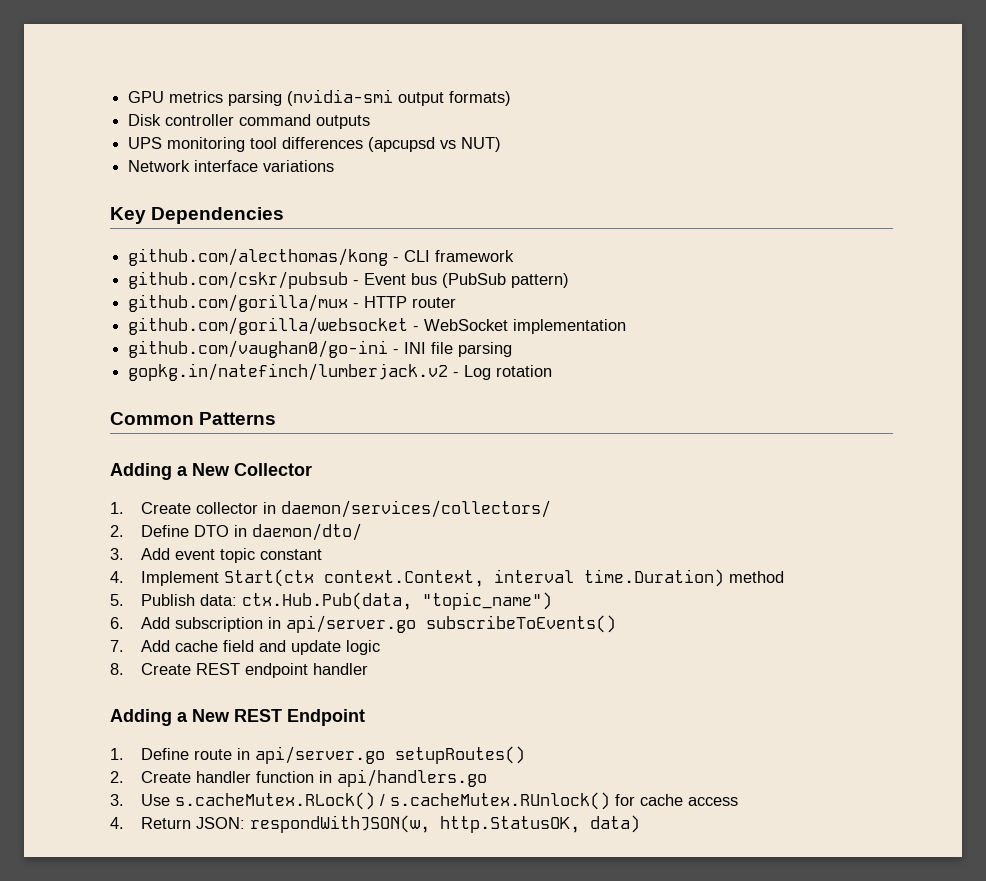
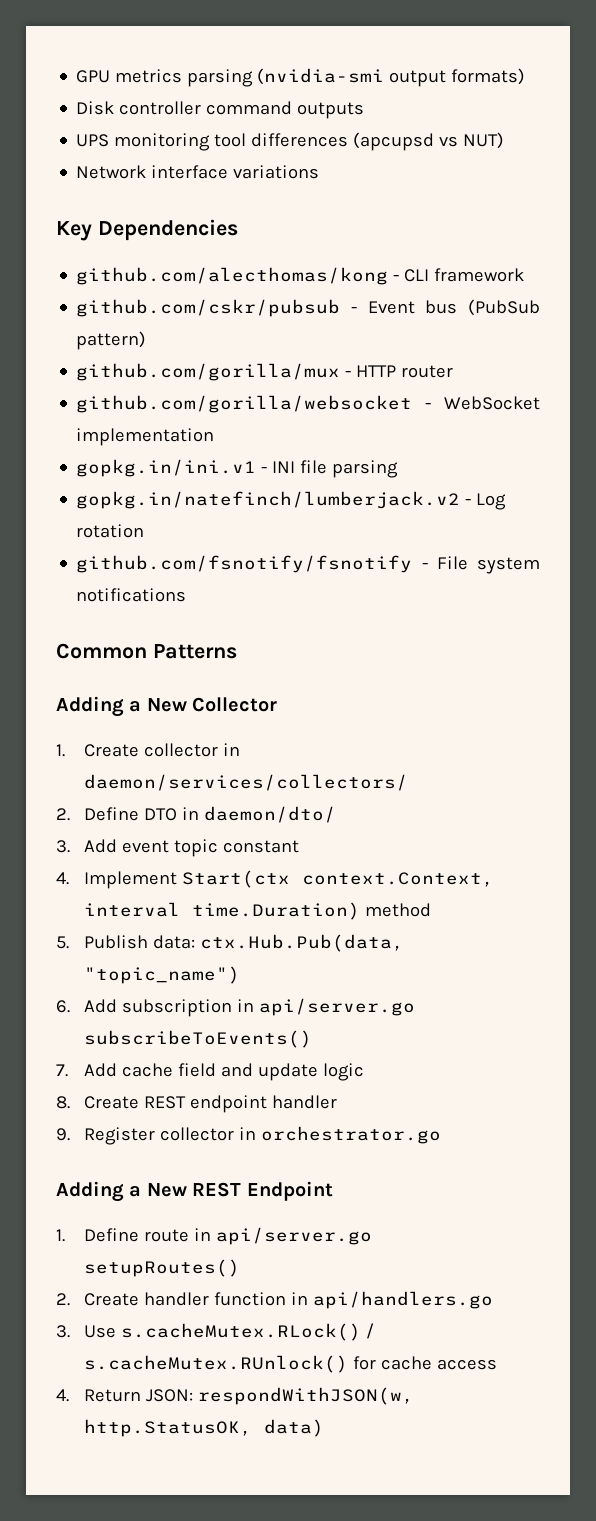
- github.com/vaughan0/go-ini - INI file parsing
+ gopkg.in/ini.v1 - INI file parsing
+ github.com/fsnotify/fsnotify - File system notifications
+ 9. Register collector in orchestrator.go

